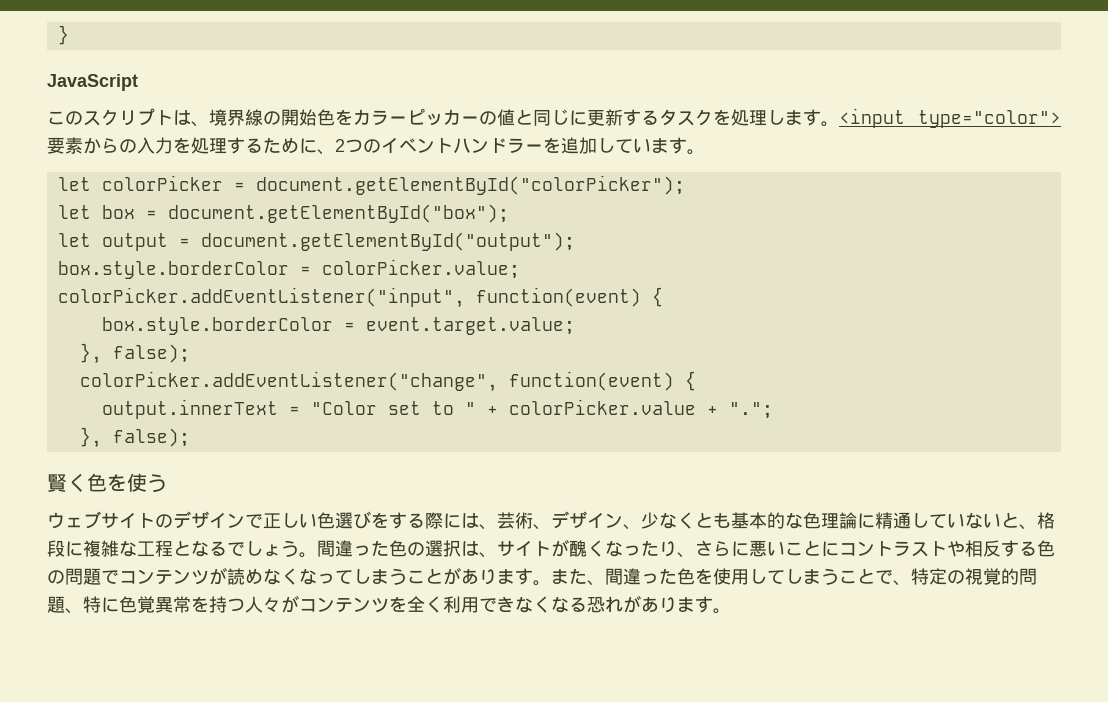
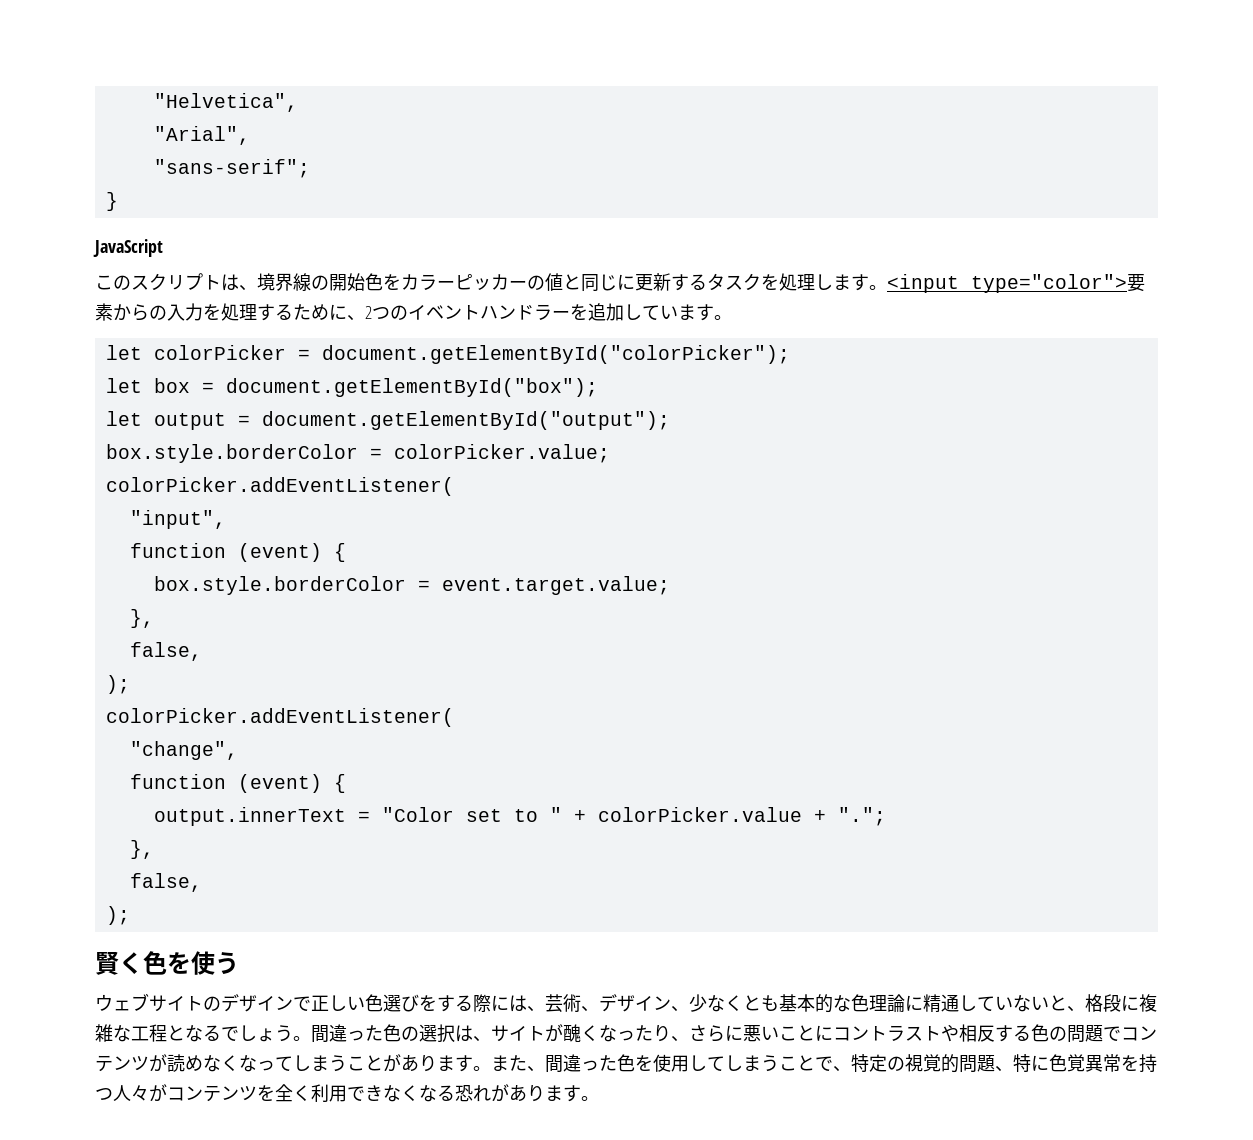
+ "Helvetica",
+ "Arial",
+ "sans-serif";
  box.style.borderColor = colorPicker.value;
- colorPicker.addEventListener("input", function(event) {
+ colorPicker.addEventListener(
+ "input",
+ function (event) {
  box.style.borderColor = event.target.value;
- }, false);
- colorPicker.addEventListener("change", function(event) {
+ },
+ false,
+ );
+ colorPicker.addEventListener(
+ "change",
+ function (event) {
  output.innerText = "Color set to " + colorPicker.value + ".";
- }, false);
+ },
+ false,
+ );

